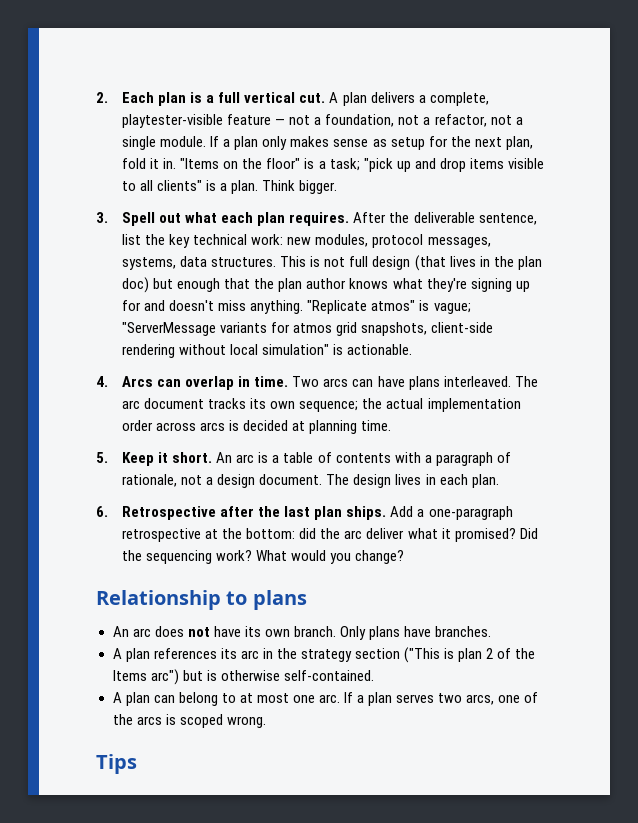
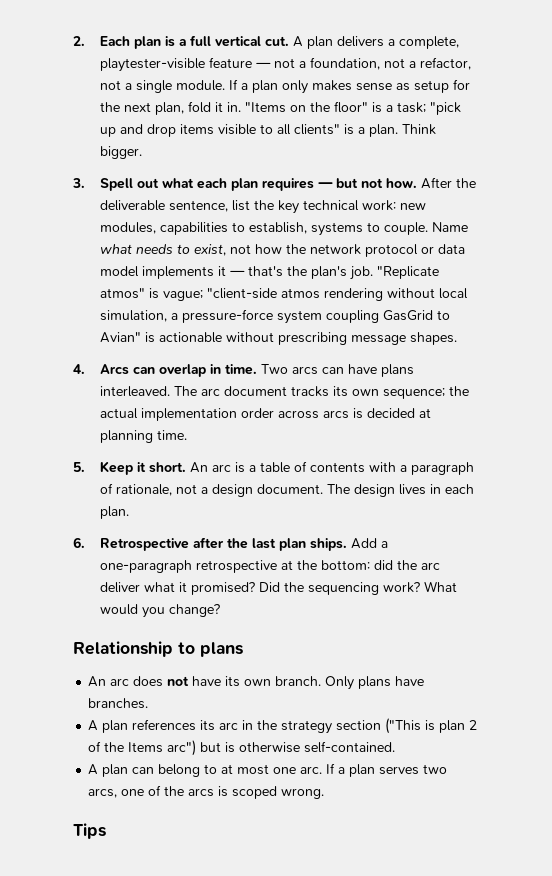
- 3. Spell out what each plan requires.
+ 3. Spell out what each plan requires — but not how.
- After the deliverable sentence, list the key technical work: new modules, protocol messages, systems, data structures. This is not full design (that lives in the plan doc) but enough that the plan author knows what they're signing up for and doesn't miss anything. "Replicate atmos" is vague; "ServerMessage variants for atmos grid snapshots, client-side rendering without local simulation" is actionable.
+ After the deliverable sentence, list the key technical work: new modules, capabilities to establish, systems to couple. Name what needs to exist, not how the network protocol or data model implements it — that's the plan's job. "Replicate atmos" is vague; "client-side atmos rendering without local simulation, a pressure-force system coupling GasGrid to Avian" is actionable without prescribing message shapes.

